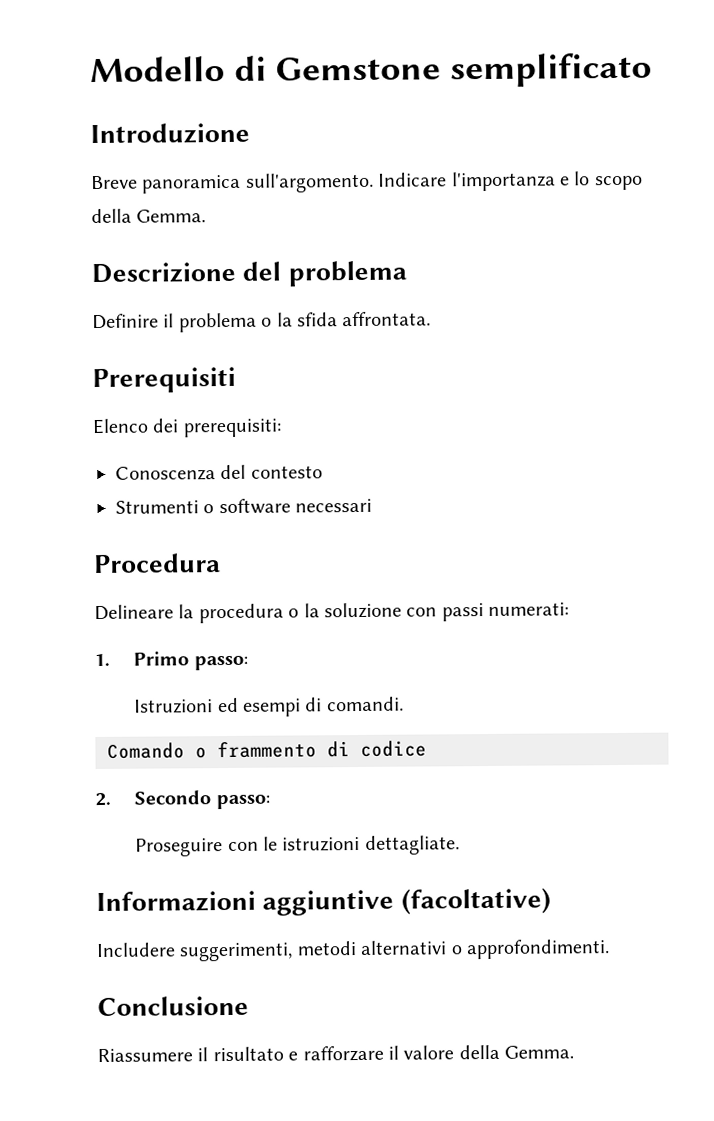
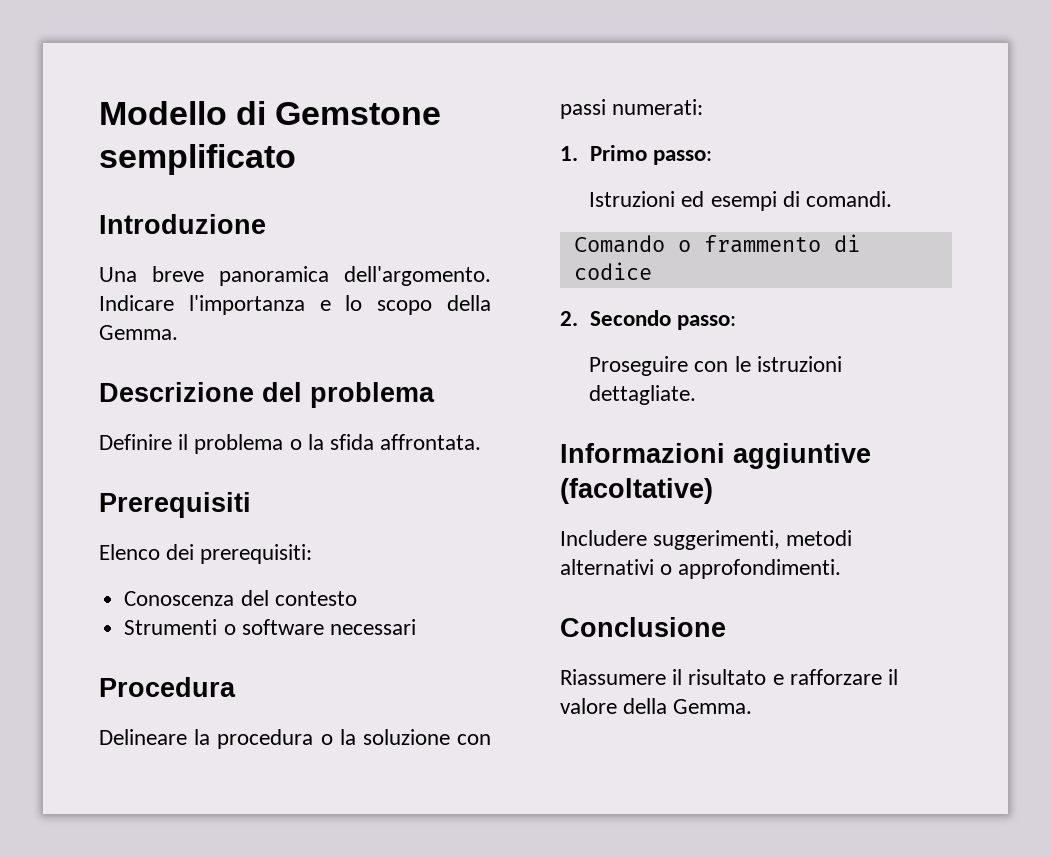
- Breve panoramica sull'argomento.
+ Una breve panoramica dell'argomento.

